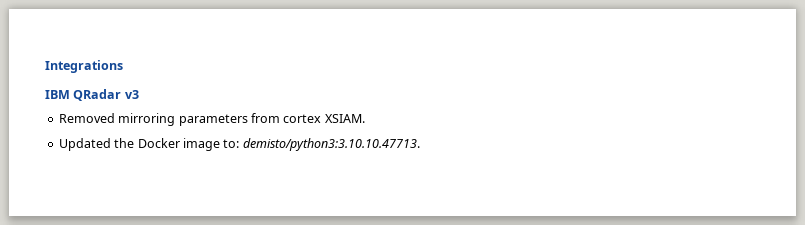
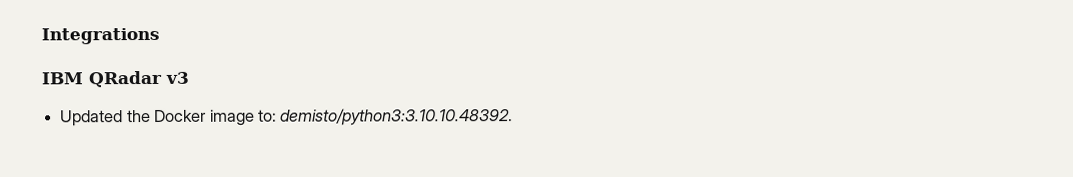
- Removed mirroring parameters from cortex XSIAM.
- Updated the Docker image to: demisto/python3:3.10.10.47713.
+ Updated the Docker image to: demisto/python3:3.10.10.48392.

